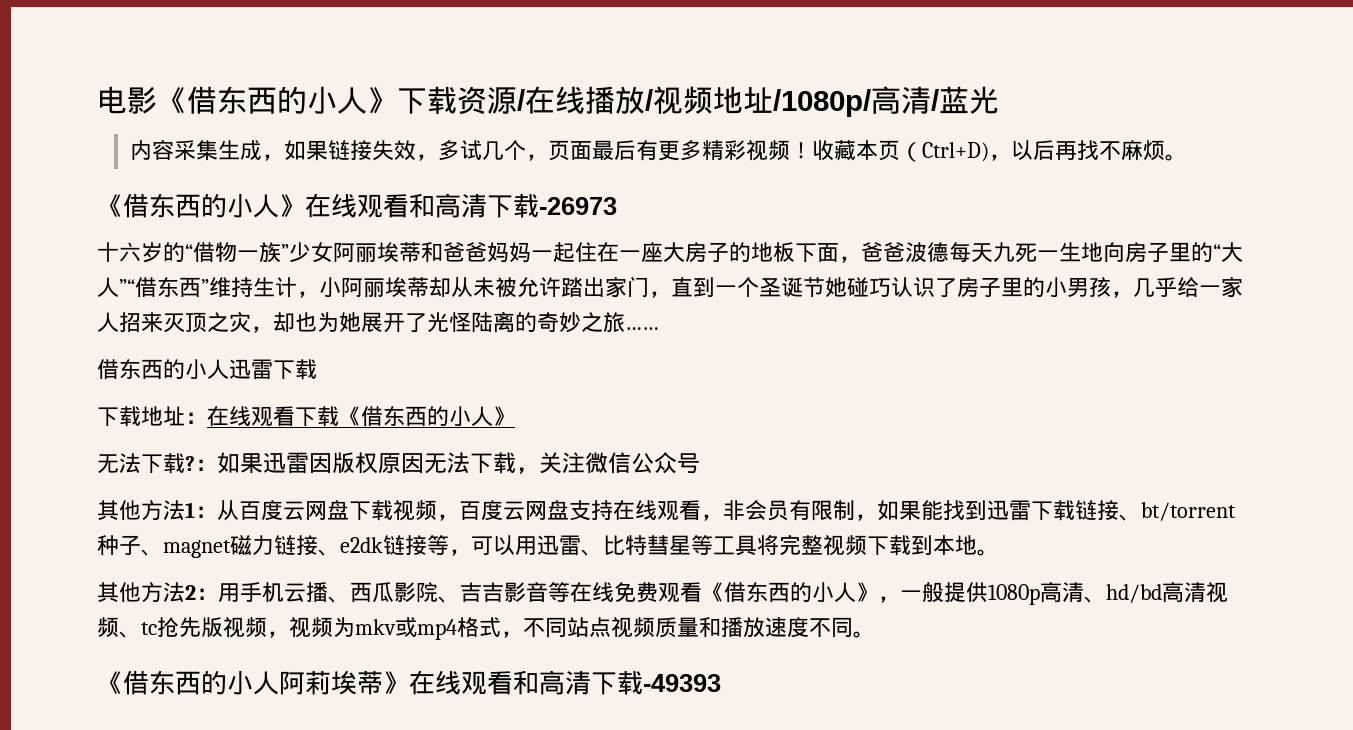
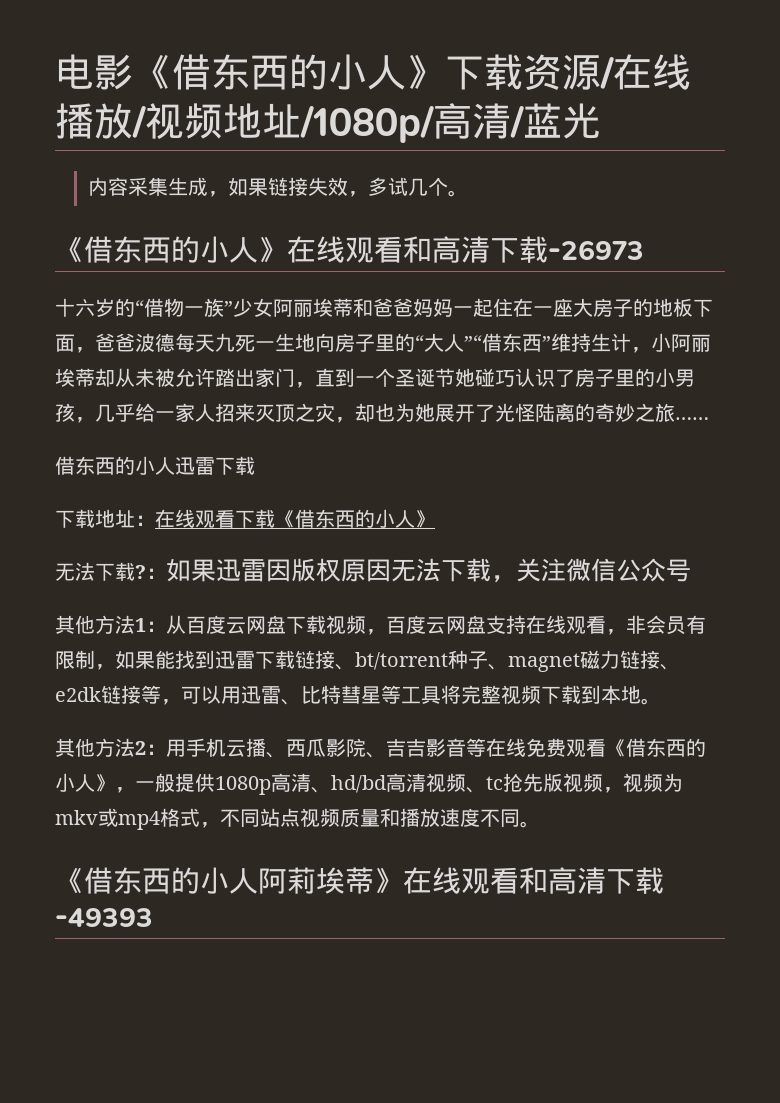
- 内容采集生成，如果链接失效，多试几个，页面最后有更多精彩视频！收藏本页（Ctrl+D)，以后再找不麻烦。
+ 内容采集生成，如果链接失效，多试几个。

